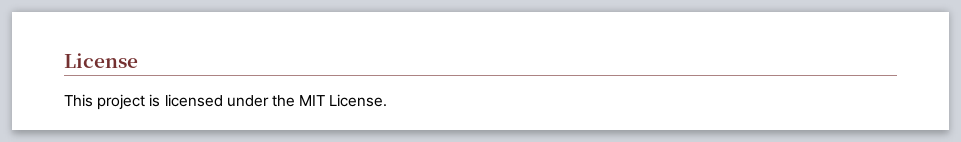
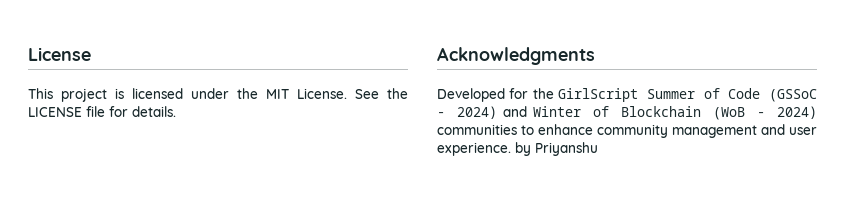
+ See the LICENSE file for details.
+ Acknowledgments
+ Developed for the GirlScript Summer of Code (GSSoC - 2024) and Winter of Blockchain (WoB - 2024) communities to enhance community management and user experience. by Priyanshu

